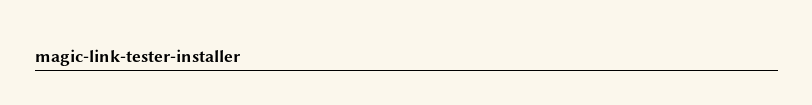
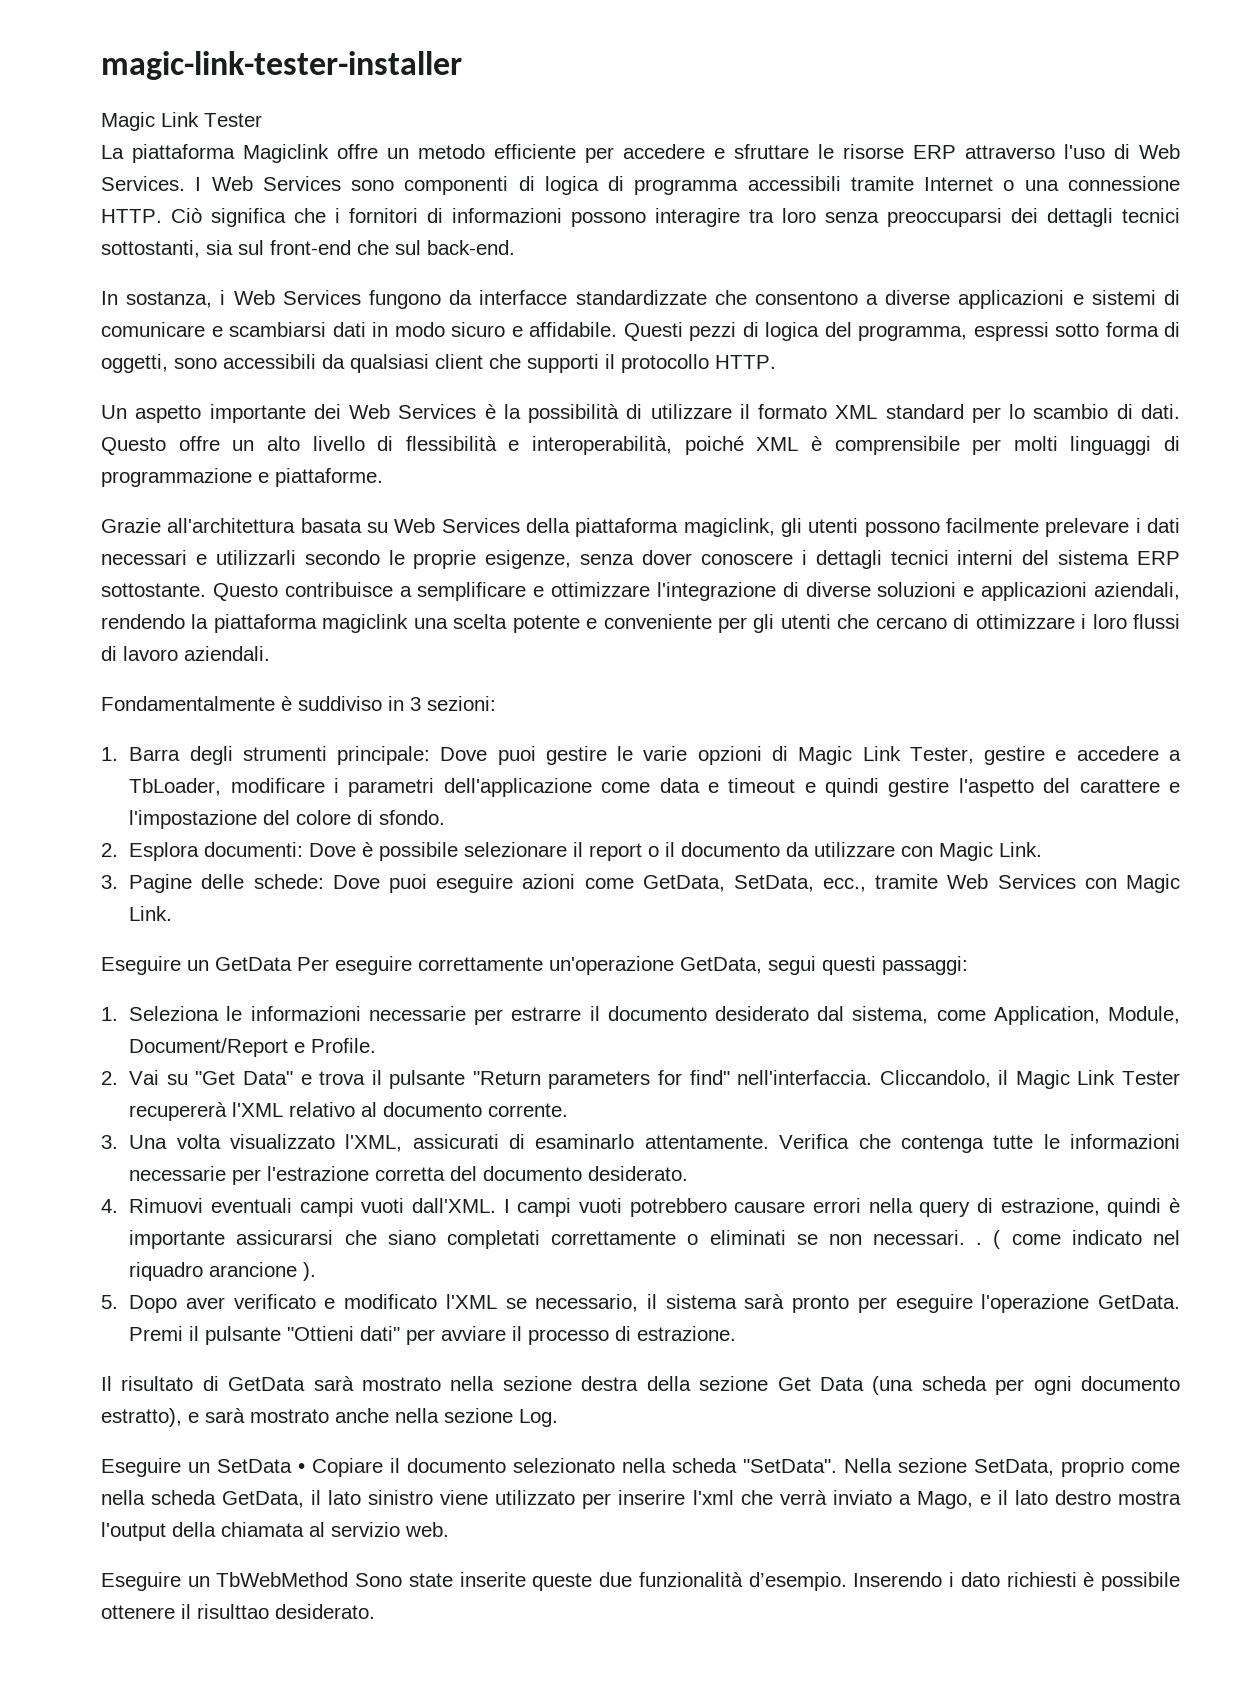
  magic-link-tester-installer
+ Magic Link Tester
+ La piattaforma Magiclink offre un metodo efficiente per accedere e sfruttare le risorse ERP attraverso l'uso di Web Services. I Web Services sono componenti di logica di programma accessibili tramite Internet o una connessione HTTP. Ciò significa che i fornitori di informazioni possono interagire tra loro senza preoccuparsi dei dettagli tecnici sottostanti, sia sul front-end che sul back-end.
+ In sostanza, i Web Services fungono da interfacce standardizzate che consentono a diverse applicazioni e sistemi di comunicare e scambiarsi dati in modo sicuro e affidabile. Questi pezzi di logica del programma, espressi sotto forma di oggetti, sono accessibili da qualsiasi client che supporti il protocollo HTTP.
+ Un aspetto importante dei Web Services è la possibilità di utilizzare il formato XML standard per lo scambio di dati. Questo offre un alto livello di flessibilità e interoperabilità, poiché XML è comprensibile per molti linguaggi di programmazione e piattaforme.
+ Grazie all'architettura basata su Web Services della piattaforma magiclink, gli utenti possono facilmente prelevare i dati necessari e utilizzarli secondo le proprie esigenze, senza dover conoscere i dettagli tecnici interni del sistema ERP sottostante. Questo contribuisce a semplificare e ottimizzare l'integrazione di diverse soluzioni e applicazioni aziendali, rendendo la piattaforma magiclink una scelta potente e conveniente per gli utenti che cercano di ottimizzare i loro flussi di lavoro aziendali.
+ Fondamentalmente è suddiviso in 3 sezioni:
+ 1. Barra degli strumenti principale: Dove puoi gestire le varie opzioni di Magic Link Tester, gestire e accedere a TbLoader, modificare i parametri dell'applicazione come data e timeout e quindi gestire l'aspetto del carattere e l'impostazione del colore di sfondo.
+ 2. Esplora documenti: Dove è possibile selezionare il report o il documento da utilizzare con Magic Link.
+ 3. Pagine delle schede: Dove puoi eseguire azioni come GetData, SetData, ecc., tramite Web Services con Magic Link.
+ Eseguire un GetData Per eseguire correttamente un'operazione GetData, segui questi passaggi:
+ 1. Seleziona le informazioni necessarie per estrarre il documento desiderato dal sistema, come Application, Module, Document/Report e Profile.
+ 2. Vai su "Get Data" e trova il pulsante "Return parameters for find" nell'interfaccia. Cliccandolo, il Magic Link Tester recupererà l'XML relativo al documento corrente.
+ 3. Una volta visualizzato l'XML, assicurati di esaminarlo attentamente. Verifica che contenga tutte le informazioni necessarie per l'estrazione corretta del documento desiderato.
+ 4. Rimuovi eventuali campi vuoti dall'XML. I campi vuoti potrebbero causare errori nella query di estrazione, quindi è importante assicurarsi che siano completati correttamente o eliminati se non necessari. . ( come indicato nel riquadro arancione ).
+ 5. Dopo aver verificato e modificato l'XML se necessario, il sistema sarà pronto per eseguire l'operazione GetData. Premi il pulsante "Ottieni dati" per avviare il processo di estrazione.
+ Il risultato di GetData sarà mostrato nella sezione destra della sezione Get Data (una scheda per ogni documento estratto), e sarà mostrato anche nella sezione Log.
+ Eseguire un SetData • Copiare il documento selezionato nella scheda "SetData". Nella sezione SetData, proprio come nella scheda GetData, il lato sinistro viene utilizzato per inserire l'xml che verrà inviato a Mago, e il lato destro mostra l'output della chiamata al servizio web.
+ Eseguire un TbWebMethod Sono state inserite queste due funzionalità d’esempio. Inserendo i dato richiesti è possibile ottenere il risulttao desiderato.

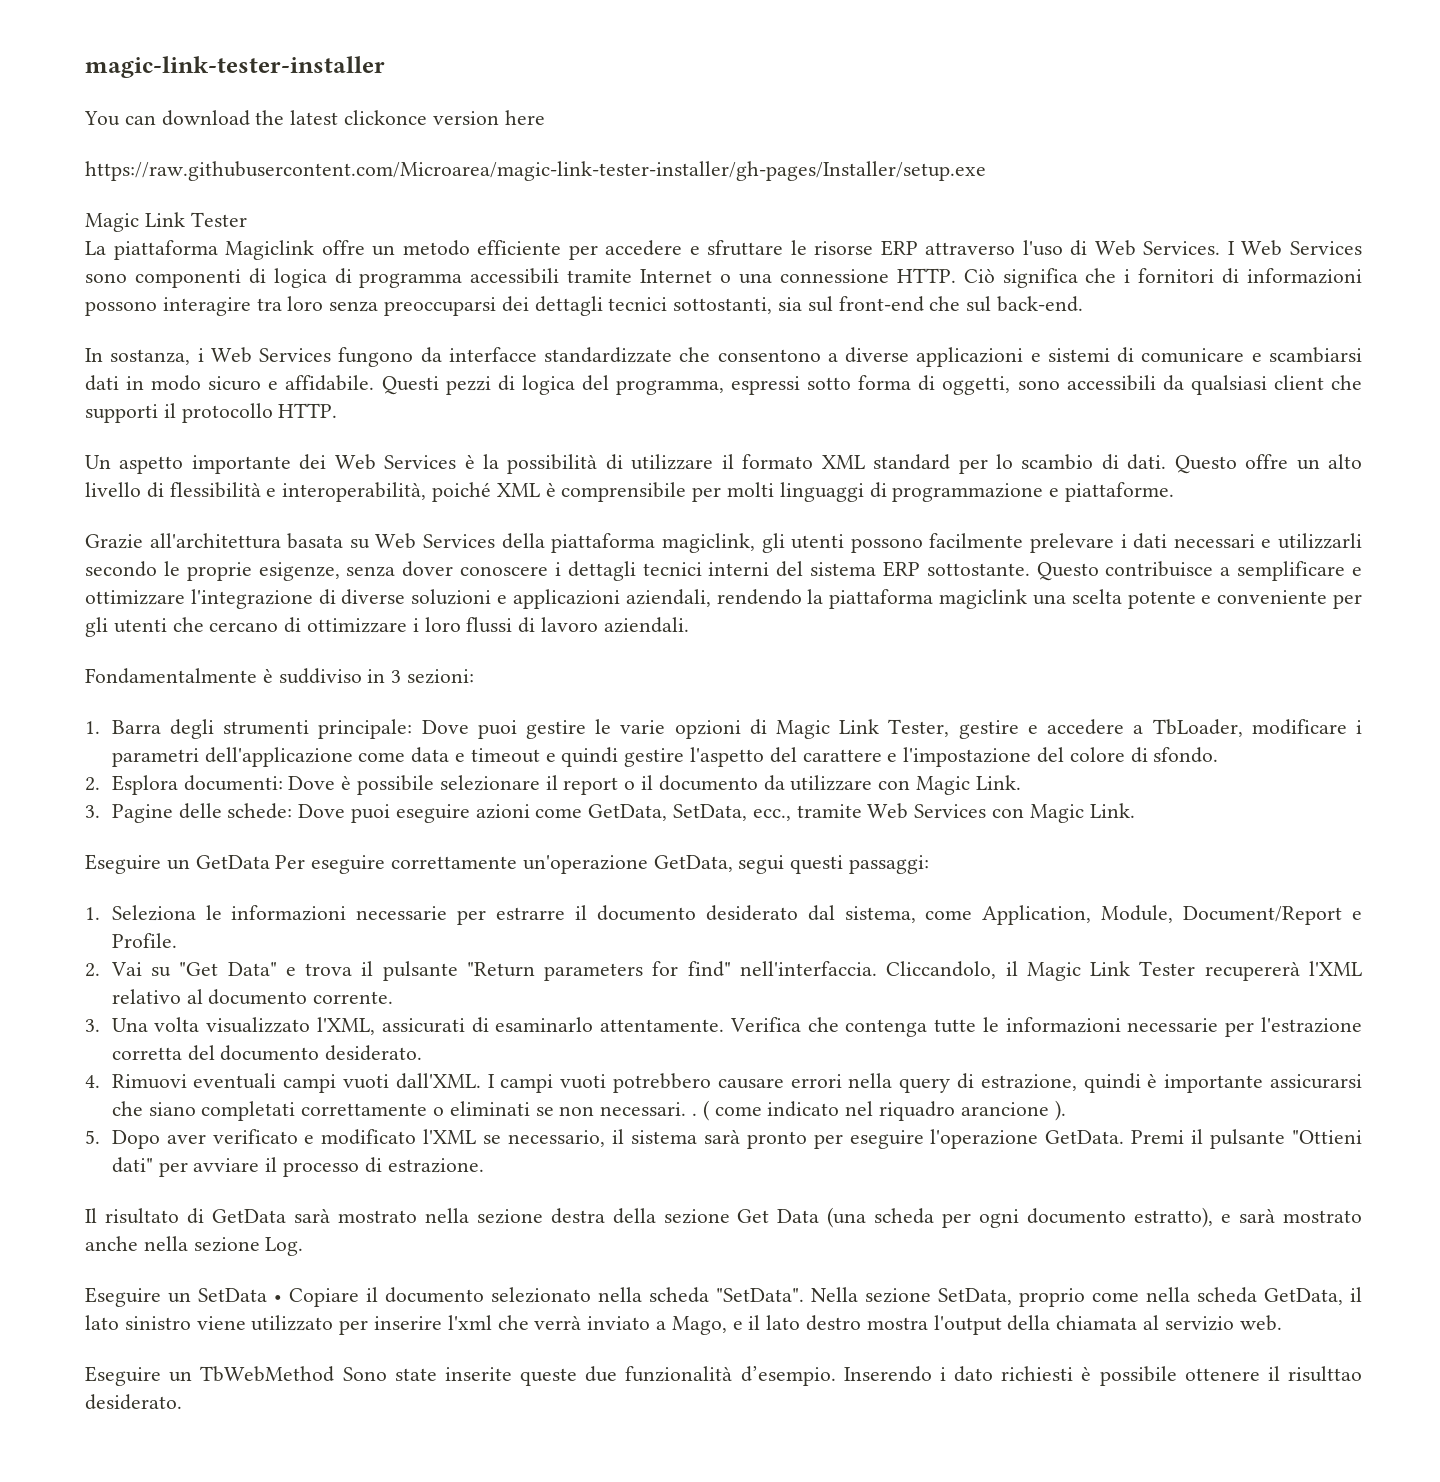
+ You can download the latest clickonce version here
+ https://raw.githubusercontent.com/Microarea/magic-link-tester-installer/gh-pages/Installer/setup.exe

